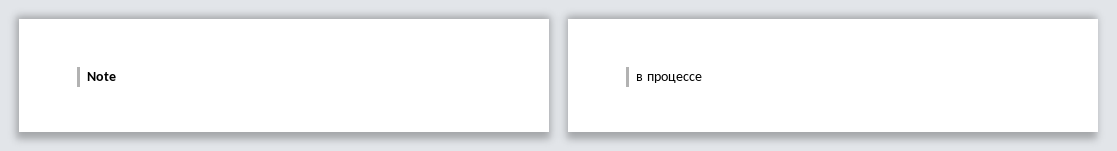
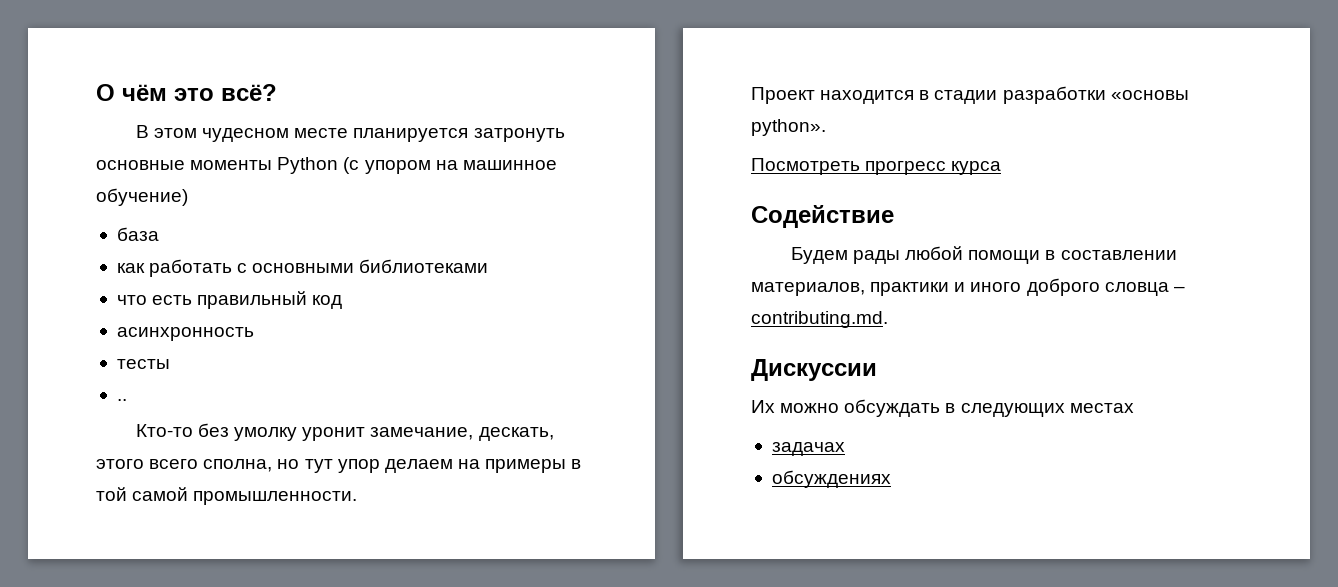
- Note
- в процессе
+ О чём это всё?
+ В этом чудесном месте планируется затронуть основные моменты Python (с упором на машинное обучение)
+ база
+ как работать с основными библиотеками
+ что есть правильный код
+ асинхронность
+ тесты
+ ..
+ Кто-то без умолку уронит замечание, дескать, этого всего сполна, но тут упор делаем на примеры в той самой промышленности.
+ Проект находится в стадии разработки «основы python».
+ Посмотреть прогресс курса
+ Содействие
+ Будем рады любой помощи в составлении материалов, практики и иного доброго словца – contributing.md.
+ Дискуссии
+ Их можно обсуждать в следующих местах
+ задачах
+ обсуждениях

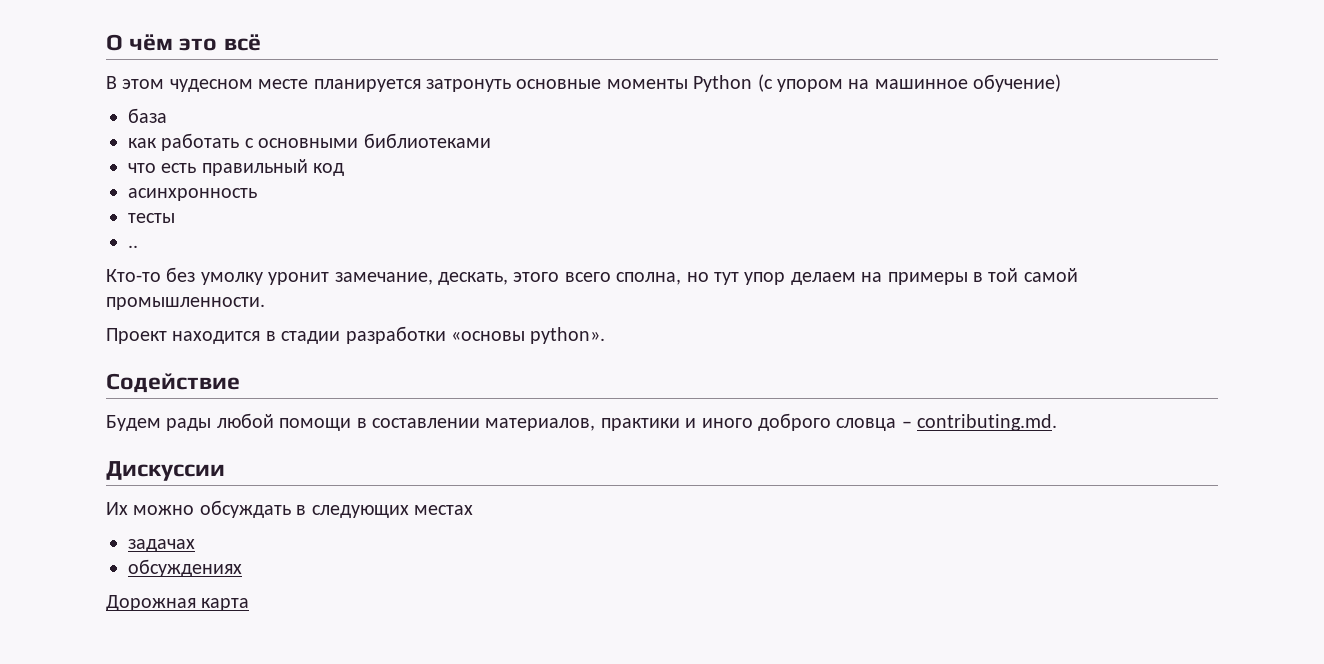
- О чём это всё?
+ О чём это всё
- Посмотреть прогресс курса
+ Дорожная карта

